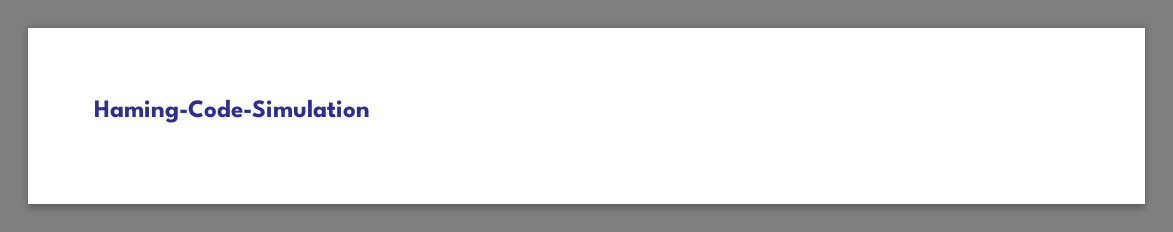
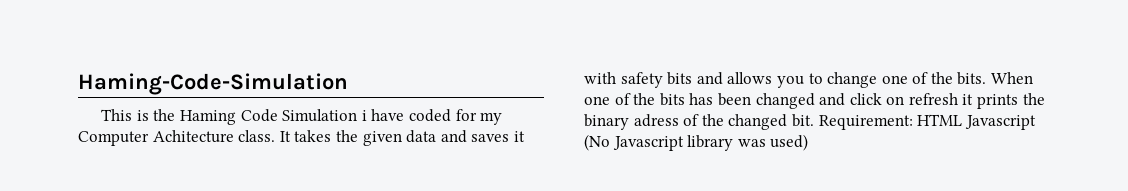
+ This is the Haming Code Simulation i have coded for my Computer Achitecture class. It takes the given data and saves it with safety bits and allows you to change one of the bits. When one of the bits has been changed and click on refresh it prints the binary adress of the changed bit. Requirement: HTML Javascript (No Javascript library was used)

